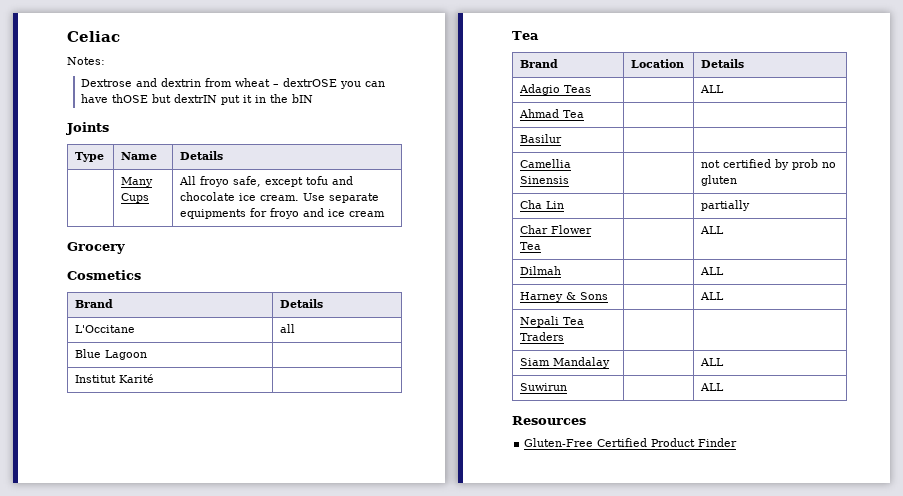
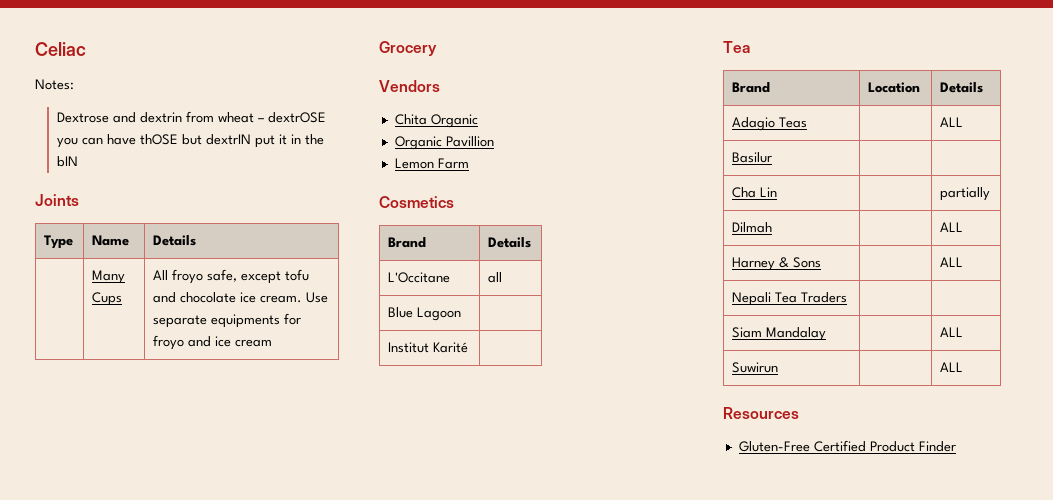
+ Vendors
+ Chita Organic
+ Organic Pavillion
+ Lemon Farm
- Ahmad Tea | |
- Camellia Sinensis | | not certified by prob no gluten
- Char Flower Tea | | ALL

